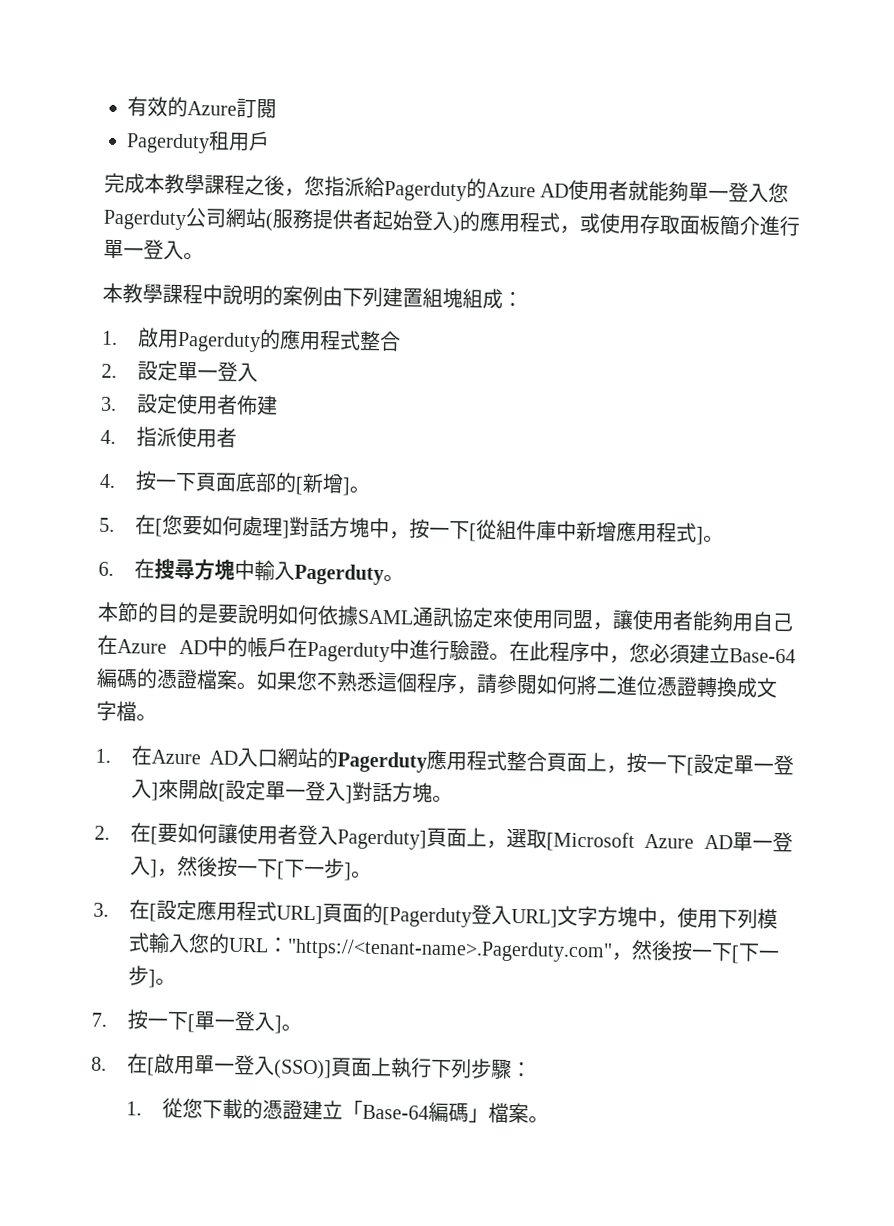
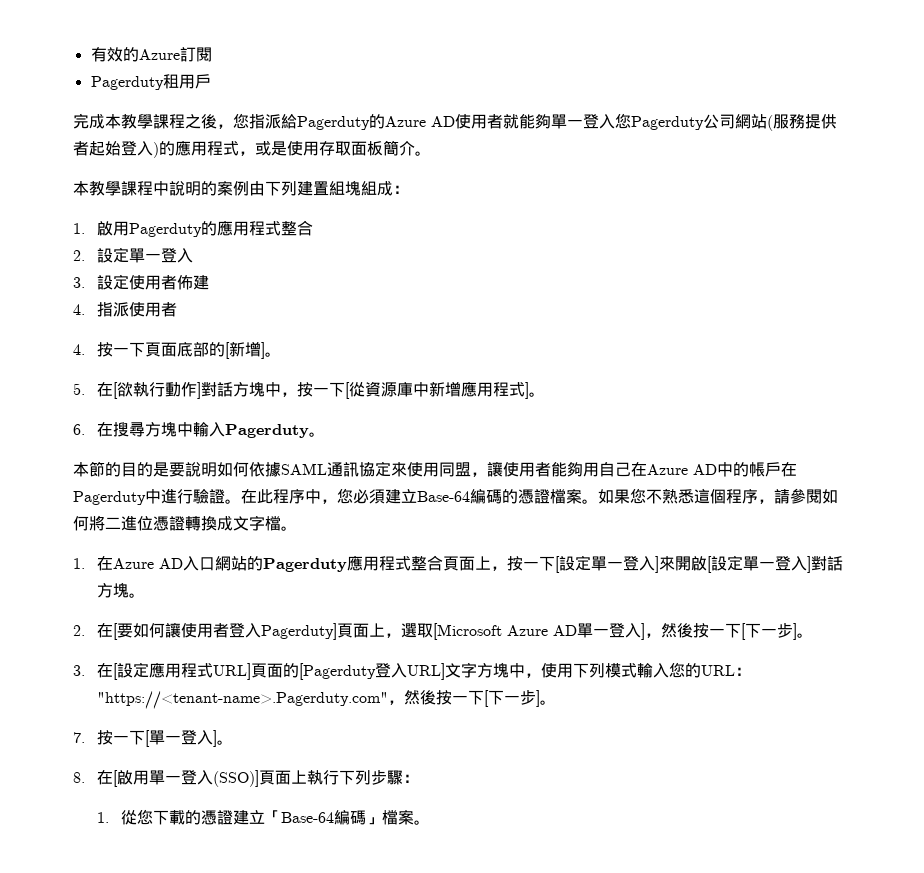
- 完成本教學課程之後，您指派給Pagerduty的Azure AD使用者就能夠單一登入您Pagerduty公司網站(服務提供者起始登入)的應用程式，或使用存取面板簡介進行單一登入。
+ 完成本教學課程之後，您指派給Pagerduty的Azure AD使用者就能夠單一登入您Pagerduty公司網站(服務提供者起始登入)的應用程式，或是使用存取面板簡介。
- 5.在[您要如何處理]對話方塊中，按一下[從組件庫中新增應用程式]。
+ 5.在[欲執行動作]對話方塊中，按一下[從資源庫中新增應用程式]。

